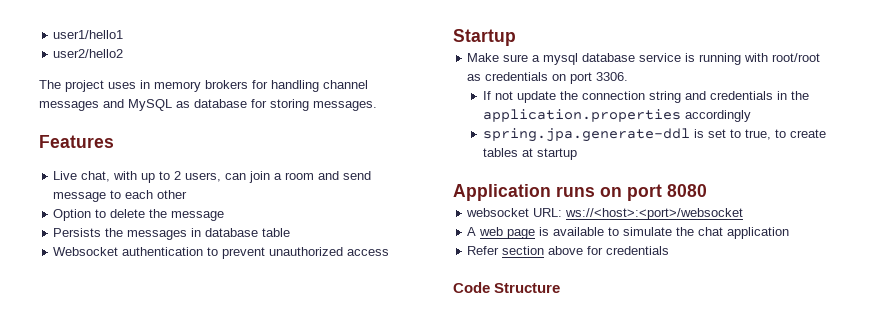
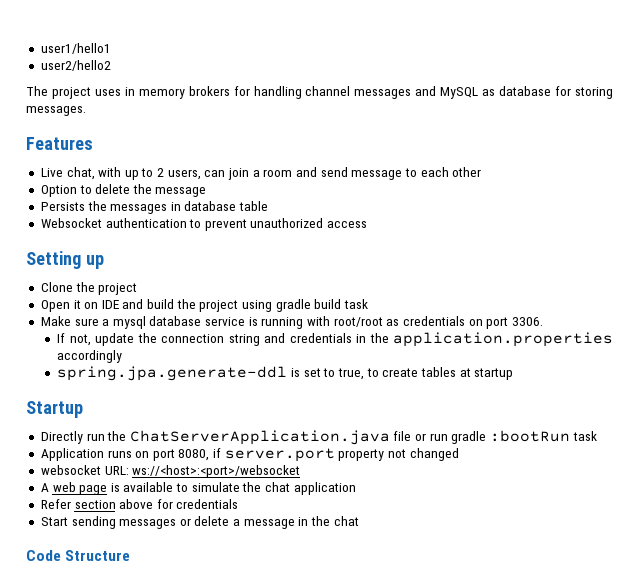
- Startup
+ Setting up
+ Clone the project
+ Open it on IDE and build the project using gradle build task
- If not update the connection string and credentials in the application.properties accordingly
+ If not, update the connection string and credentials in the application.properties accordingly
- Application runs on port 8080
+ Startup
+ Directly run the ChatServerApplication.java file or run gradle :bootRun task
+ Application runs on port 8080, if server.port property not changed
+ Start sending messages or delete a message in the chat

